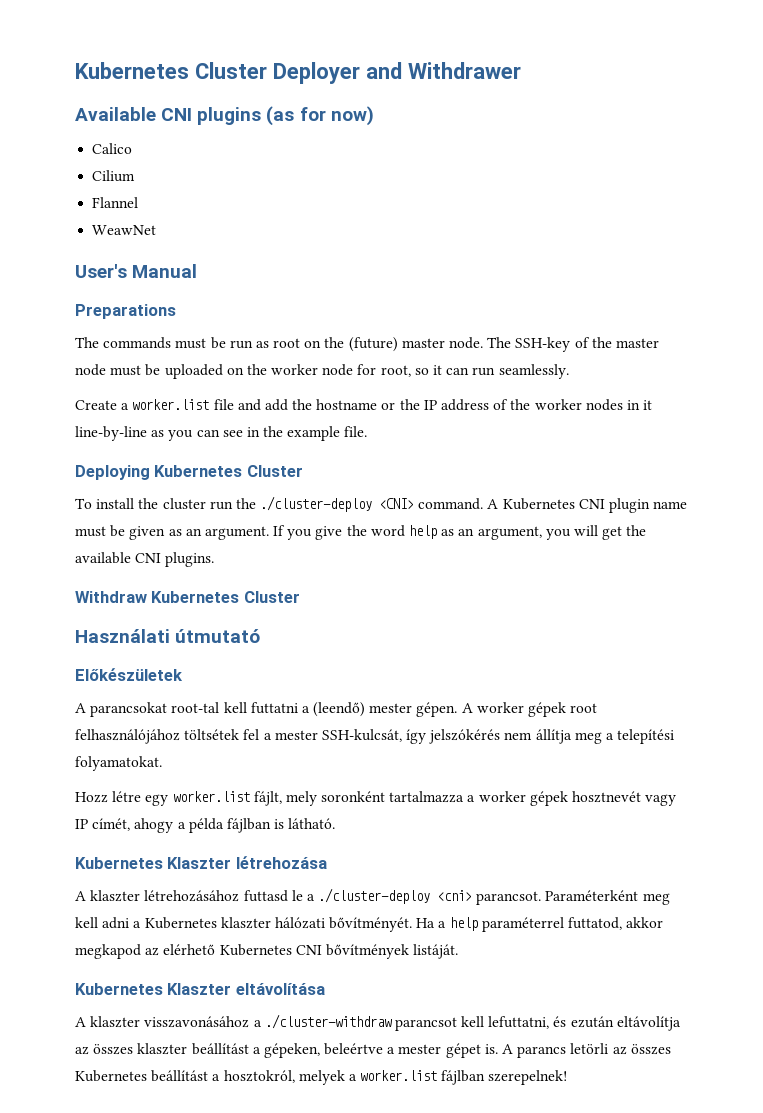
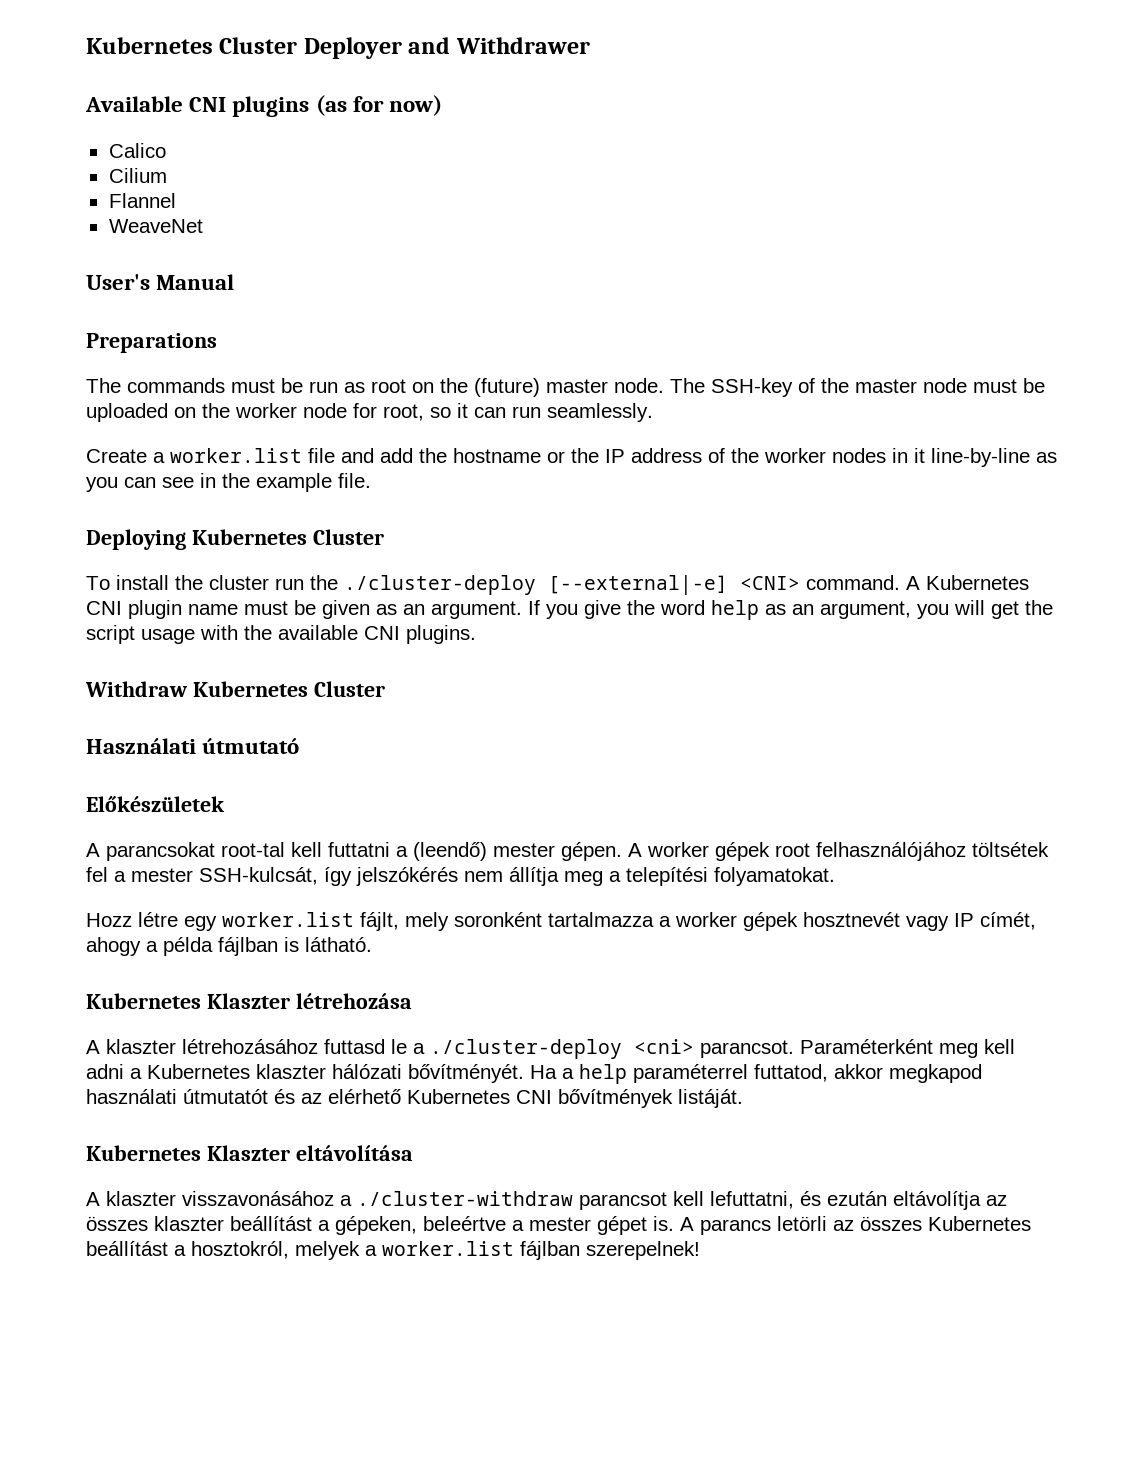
- WeawNet
+ WeaveNet
- To install the cluster run the ./cluster-deploy <CNI> command.
+ To install the cluster run the ./cluster-deploy [--external|-e] <CNI> command.
- If you give the word help as an argument, you will get the available CNI plugins.
+ If you give the word help as an argument, you will get the script usage with the available CNI plugins.
- Ha a help paraméterrel futtatod, akkor megkapod az elérhető Kubernetes CNI bővítmények listáját.
+ Ha a help paraméterrel futtatod, akkor megkapod használati útmutatót és az elérhető Kubernetes CNI bővítmények listáját.

